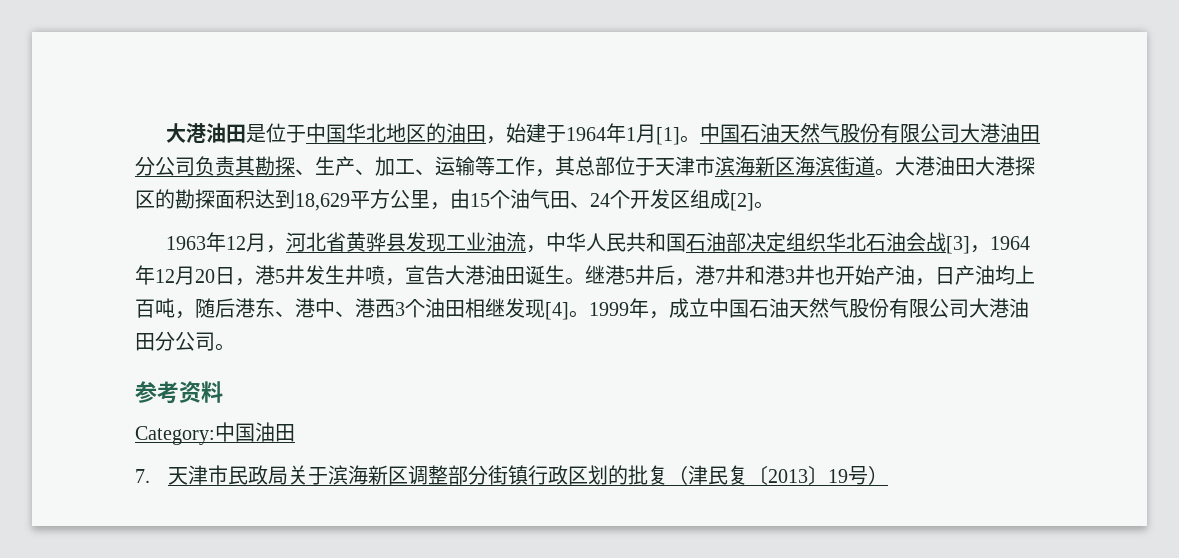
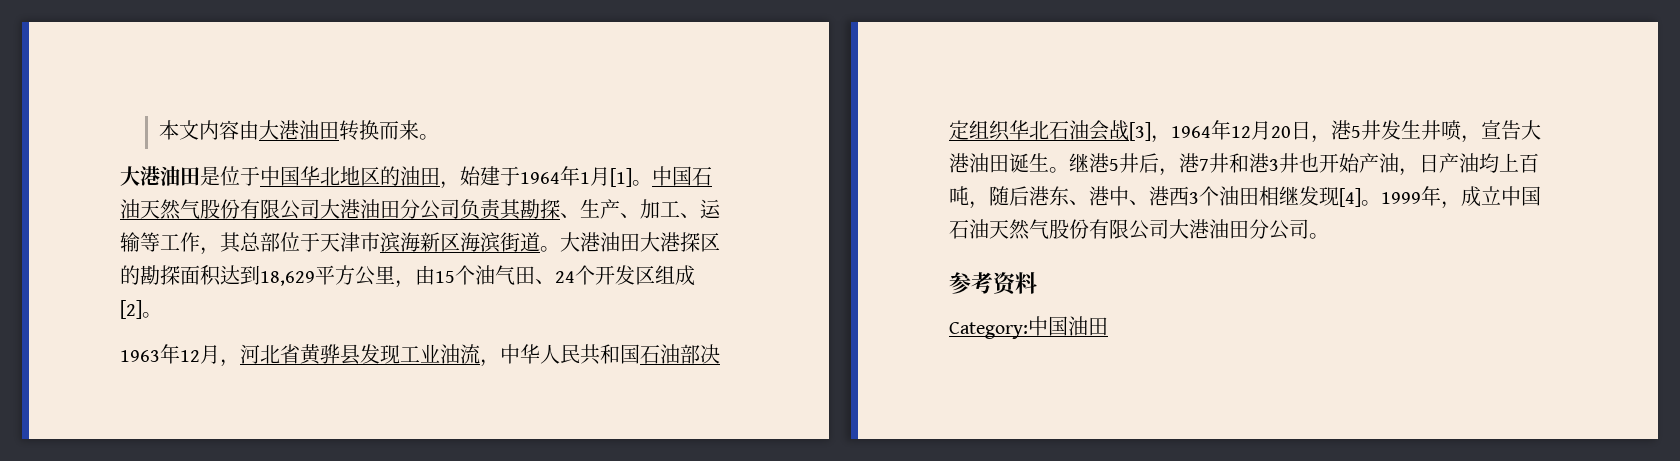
+ 本文内容由大港油田转换而来。
- 7.天津市民政局关于滨海新区调整部分街镇行政区划的批复（津民复〔2013〕19号）

